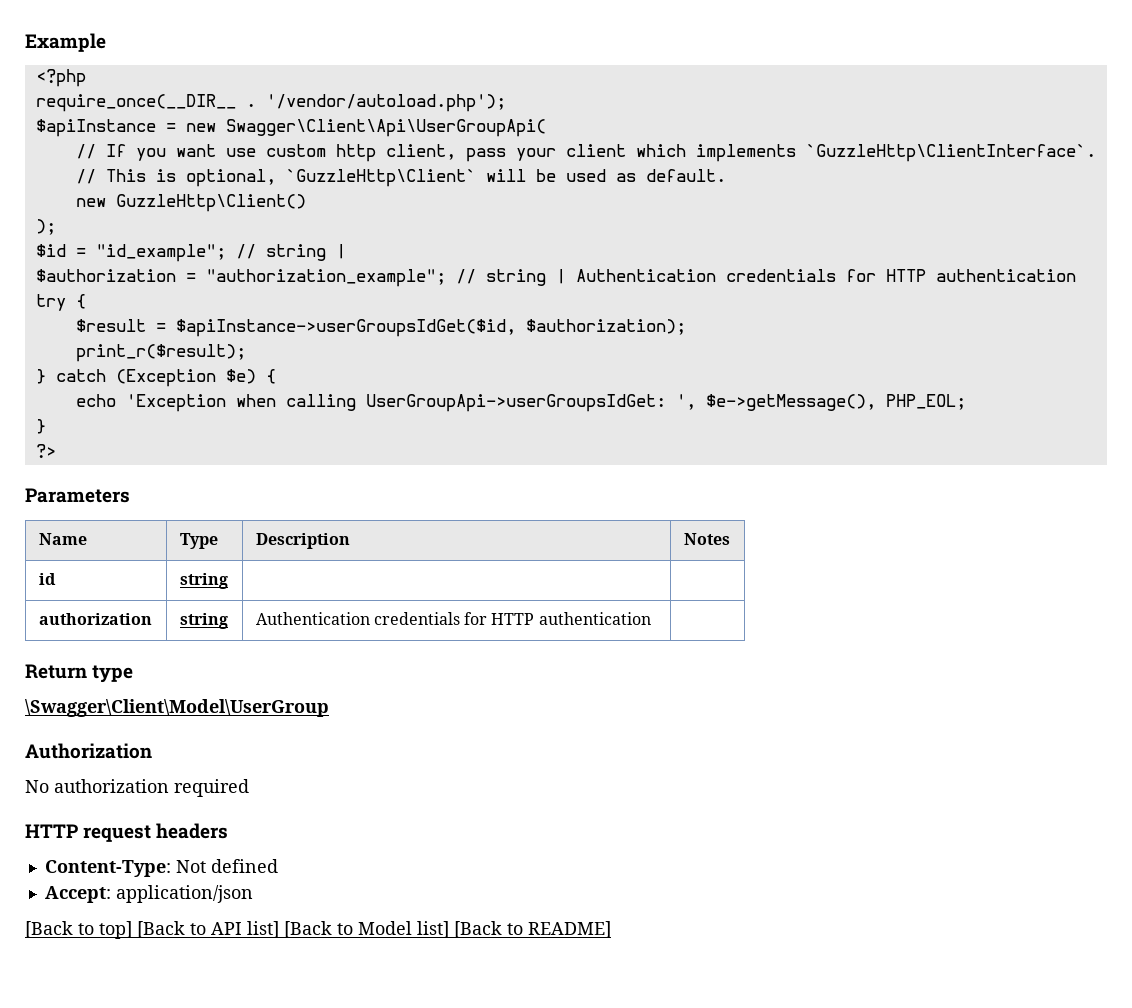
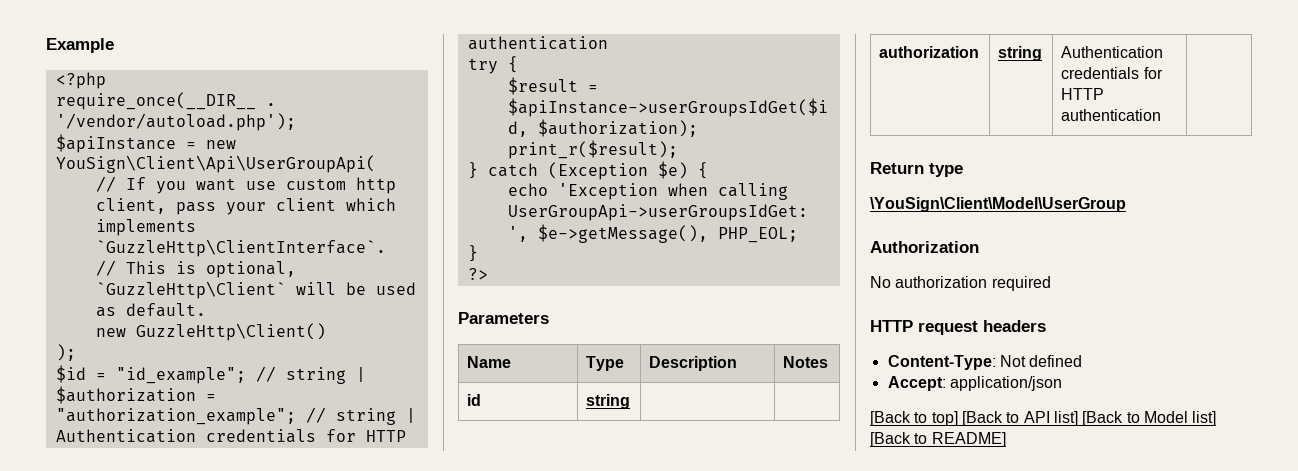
- $apiInstance = new Swagger\Client\Api\UserGroupApi(
+ $apiInstance = new YouSign\Client\Api\UserGroupApi(
- \Swagger\Client\Model\UserGroup
+ \YouSign\Client\Model\UserGroup

